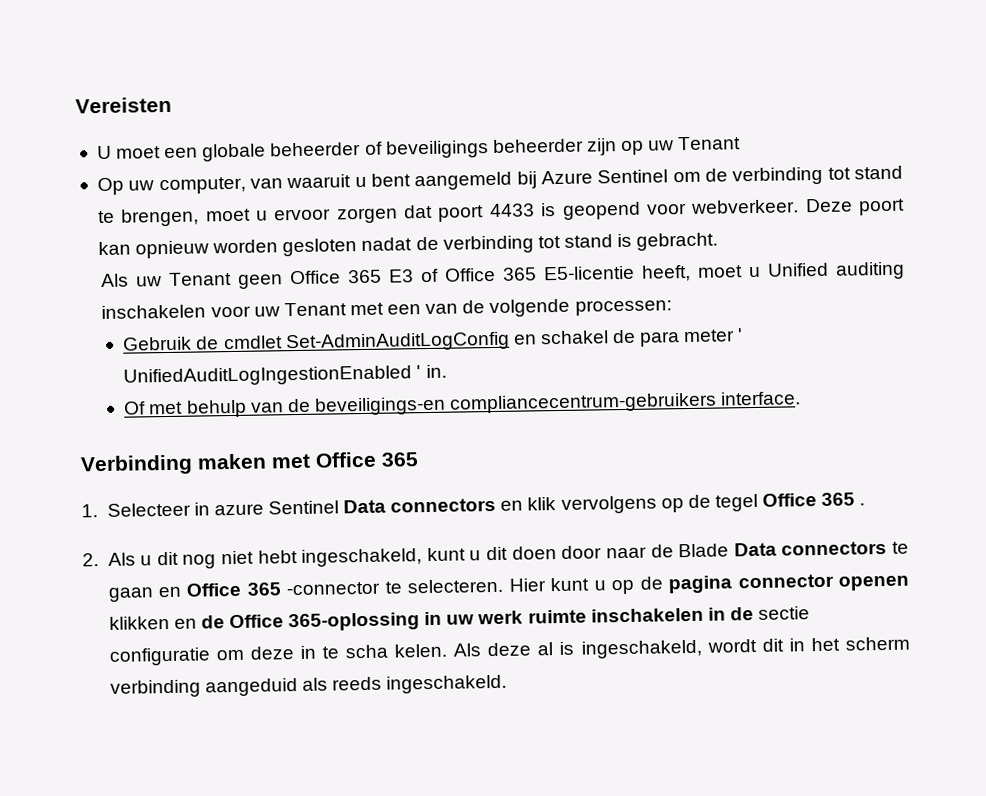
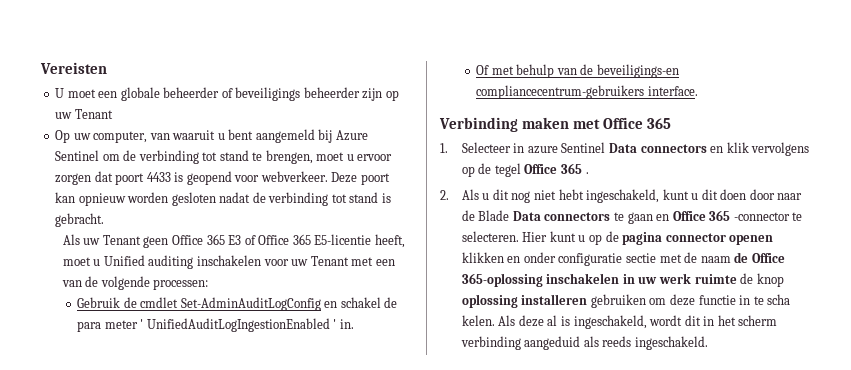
- Hier kunt u op de pagina connector openen klikken en de Office 365-oplossing in uw werk ruimte inschakelen in de sectie configuratie om deze in te scha kelen.
+ Hier kunt u op de pagina connector openen klikken en onder configuratie sectie met de naam de Office 365-oplossing inschakelen in uw werk ruimte de knop oplossing installeren gebruiken om deze functie in te scha kelen.

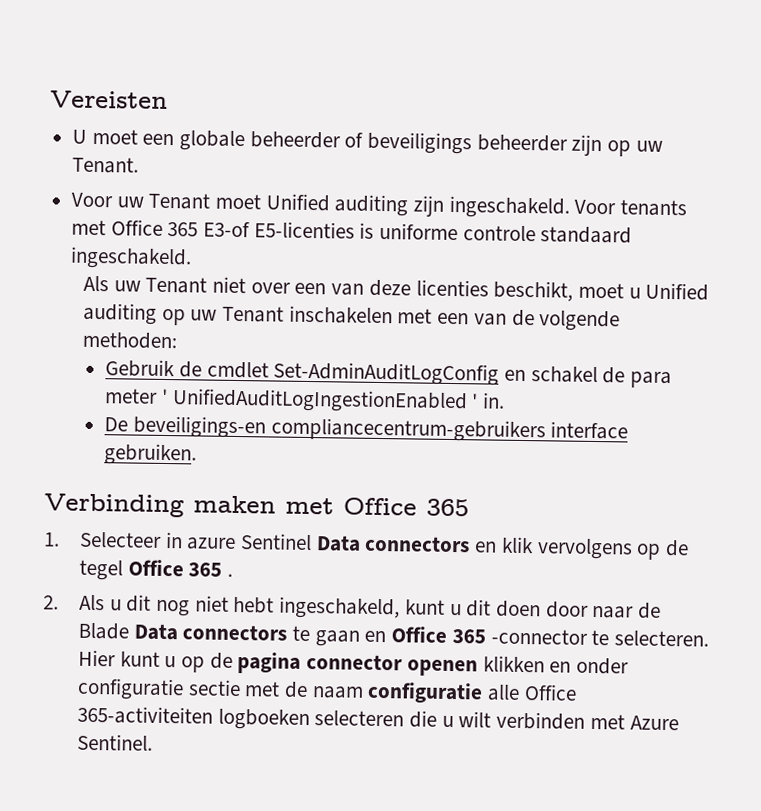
- U moet een globale beheerder of beveiligings beheerder zijn op uw Tenant
- Op uw computer, van waaruit u bent aangemeld bij Azure Sentinel om de verbinding tot stand te brengen, moet u ervoor zorgen dat poort 4433 is geopend voor webverkeer. Deze poort kan opnieuw worden gesloten nadat de verbinding tot stand is gebracht.
- Als uw Tenant geen Office 365 E3 of Office 365 E5-licentie heeft, moet u Unified auditing inschakelen voor uw Tenant met een van de volgende processen:
+ U moet een globale beheerder of beveiligings beheerder zijn op uw Tenant.
+ Voor uw Tenant moet Unified auditing zijn ingeschakeld. Voor tenants met Office 365 E3-of E5-licenties is uniforme controle standaard ingeschakeld.
+ Als uw Tenant niet over een van deze licenties beschikt, moet u Unified auditing op uw Tenant inschakelen met een van de volgende methoden:
- Of met behulp van de beveiligings-en compliancecentrum-gebruikers interface.
+ De beveiligings-en compliancecentrum-gebruikers interface gebruiken.
- Hier kunt u op de pagina connector openen klikken en onder configuratie sectie met de naam de Office 365-oplossing inschakelen in uw werk ruimte de knop oplossing installeren gebruiken om deze functie in te scha kelen. Als deze al is ingeschakeld, wordt dit in het scherm verbinding aangeduid als reeds ingeschakeld.
+ Hier kunt u op de pagina connector openen klikken en onder configuratie sectie met de naam configuratie alle Office 365-activiteiten logboeken selecteren die u wilt verbinden met Azure Sentinel.

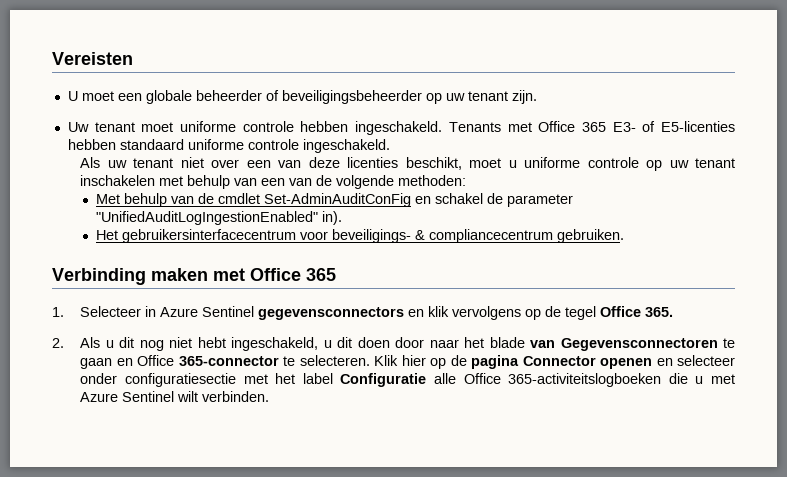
- U moet een globale beheerder of beveiligings beheerder zijn op uw Tenant.
- Voor uw Tenant moet Unified auditing zijn ingeschakeld. Voor tenants met Office 365 E3-of E5-licenties is uniforme controle standaard ingeschakeld.
+ U moet een globale beheerder of beveiligingsbeheerder op uw tenant zijn.
+ Uw tenant moet uniforme controle hebben ingeschakeld. Tenants met Office 365 E3- of E5-licenties hebben standaard uniforme controle ingeschakeld.
- Als uw Tenant niet over een van deze licenties beschikt, moet u Unified auditing op uw Tenant inschakelen met een van de volgende methoden:
+ Als uw tenant niet over een van deze licenties beschikt, moet u uniforme controle op uw tenant inschakelen met behulp van een van de volgende methoden:
- Gebruik de cmdlet Set-AdminAuditLogConfig en schakel de para meter ' UnifiedAuditLogIngestionEnabled ' in.
- De beveiligings-en compliancecentrum-gebruikers interface gebruiken.
+ Met behulp van de cmdlet Set-AdminAuditConFig en schakel de parameter "UnifiedAuditLogIngestionEnabled" in).
+ Het gebruikersinterfacecentrum voor beveiligings- & compliancecentrum gebruiken.
- 1. Selecteer in azure Sentinel Data connectors en klik vervolgens op de tegel Office 365 .
+ 1. Selecteer in Azure Sentinel gegevensconnectors en klik vervolgens op de tegel Office 365.
- 2. Als u dit nog niet hebt ingeschakeld, kunt u dit doen door naar de Blade Data connectors te gaan en Office 365 -connector te selecteren. Hier kunt u op de pagina connector openen klikken en onder configuratie sectie met de naam configuratie alle Office 365-activiteiten logboeken selecteren die u wilt verbinden met Azure Sentinel.
+ 2. Als u dit nog niet hebt ingeschakeld, u dit doen door naar het blade van Gegevensconnectoren te gaan en Office 365-connector te selecteren. Klik hier op de pagina Connector openen en selecteer onder configuratiesectie met het label Configuratie alle Office 365-activiteitslogboeken die u met Azure Sentinel wilt verbinden.

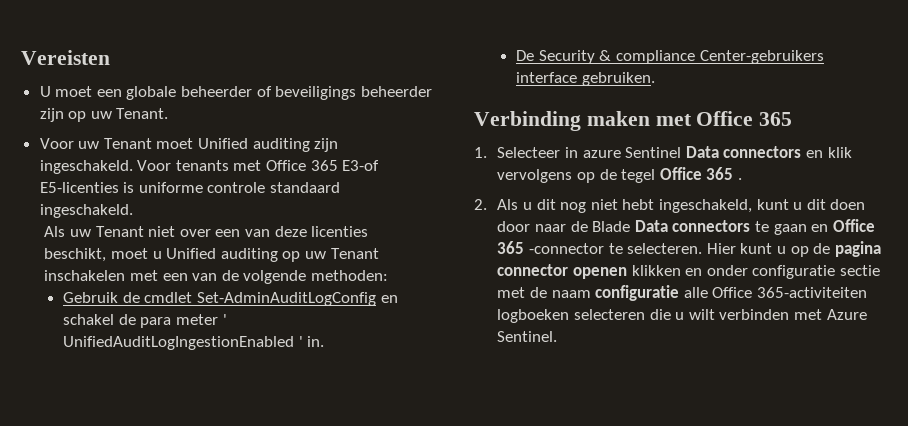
- U moet een globale beheerder of beveiligingsbeheerder op uw tenant zijn.
- Uw tenant moet uniforme controle hebben ingeschakeld. Tenants met Office 365 E3- of E5-licenties hebben standaard uniforme controle ingeschakeld.
+ U moet een globale beheerder of beveiligings beheerder zijn op uw Tenant.
+ Voor uw Tenant moet Unified auditing zijn ingeschakeld. Voor tenants met Office 365 E3-of E5-licenties is uniforme controle standaard ingeschakeld.
- Als uw tenant niet over een van deze licenties beschikt, moet u uniforme controle op uw tenant inschakelen met behulp van een van de volgende methoden:
+ Als uw Tenant niet over een van deze licenties beschikt, moet u Unified auditing op uw Tenant inschakelen met een van de volgende methoden:
- Met behulp van de cmdlet Set-AdminAuditConFig en schakel de parameter "UnifiedAuditLogIngestionEnabled" in).
- Het gebruikersinterfacecentrum voor beveiligings- & compliancecentrum gebruiken.
+ Gebruik de cmdlet Set-AdminAuditLogConfig en schakel de para meter ' UnifiedAuditLogIngestionEnabled ' in.
+ De Security & compliance Center-gebruikers interface gebruiken.
- 1. Selecteer in Azure Sentinel gegevensconnectors en klik vervolgens op de tegel Office 365.
+ 1. Selecteer in azure Sentinel Data connectors en klik vervolgens op de tegel Office 365 .
- 2. Als u dit nog niet hebt ingeschakeld, u dit doen door naar het blade van Gegevensconnectoren te gaan en Office 365-connector te selecteren. Klik hier op de pagina Connector openen en selecteer onder configuratiesectie met het label Configuratie alle Office 365-activiteitslogboeken die u met Azure Sentinel wilt verbinden.
+ 2. Als u dit nog niet hebt ingeschakeld, kunt u dit doen door naar de Blade Data connectors te gaan en Office 365 -connector te selecteren. Hier kunt u op de pagina connector openen klikken en onder configuratie sectie met de naam configuratie alle Office 365-activiteiten logboeken selecteren die u wilt verbinden met Azure Sentinel.

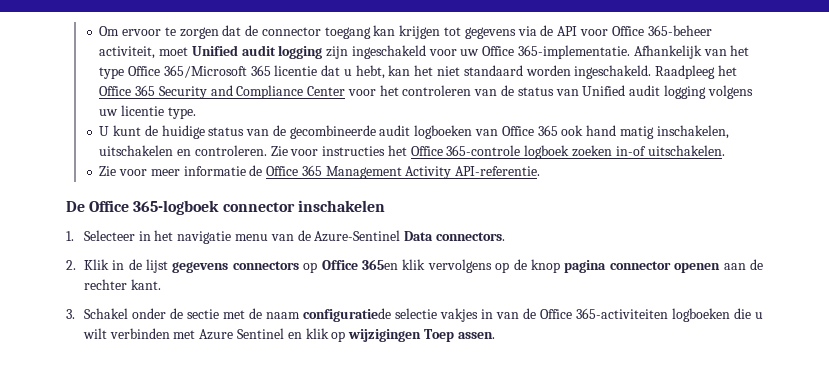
- Vereisten
- U moet een globale beheerder of beveiligings beheerder zijn op uw Tenant.
- Voor uw Tenant moet Unified auditing zijn ingeschakeld. Voor tenants met Office 365 E3-of E5-licenties is uniforme controle standaard ingeschakeld.
- Als uw Tenant niet over een van deze licenties beschikt, moet u Unified auditing op uw Tenant inschakelen met een van de volgende methoden:
- Gebruik de cmdlet Set-AdminAuditLogConfig en schakel de para meter ' UnifiedAuditLogIngestionEnabled ' in.
- De Security & compliance Center-gebruikers interface gebruiken.
- Verbinding maken met Office 365
- 1. Selecteer in azure Sentinel Data connectors en klik vervolgens op de tegel Office 365 .
- 2. Als u dit nog niet hebt ingeschakeld, kunt u dit doen door naar de Blade Data connectors te gaan en Office 365 -connector te selecteren. Hier kunt u op de pagina connector openen klikken en onder configuratie sectie met de naam configuratie alle Office 365-activiteiten logboeken selecteren die u wilt verbinden met Azure Sentinel.
+ Om ervoor te zorgen dat de connector toegang kan krijgen tot gegevens via de API voor Office 365-beheer activiteit, moet Unified audit logging zijn ingeschakeld voor uw Office 365-implementatie. Afhankelijk van het type Office 365/Microsoft 365 licentie dat u hebt, kan het niet standaard worden ingeschakeld. Raadpleeg het Office 365 Security and Compliance Center voor het controleren van de status van Unified audit logging volgens uw licentie type.
+ U kunt de huidige status van de gecombineerde audit logboeken van Office 365 ook hand matig inschakelen, uitschakelen en controleren. Zie voor instructies het Office 365-controle logboek zoeken in-of uitschakelen.
+ Zie voor meer informatie de Office 365 Management Activity API-referentie.
+ De Office 365-logboek connector inschakelen
+ 1. Selecteer in het navigatie menu van de Azure-Sentinel Data connectors.
+ 2. Klik in de lijst gegevens connectors op Office 365en klik vervolgens op de knop pagina connector openen aan de rechter kant.
+ 3. Schakel onder de sectie met de naam configuratiede selectie vakjes in van de Office 365-activiteiten logboeken die u wilt verbinden met Azure Sentinel en klik op wijzigingen Toep assen.

